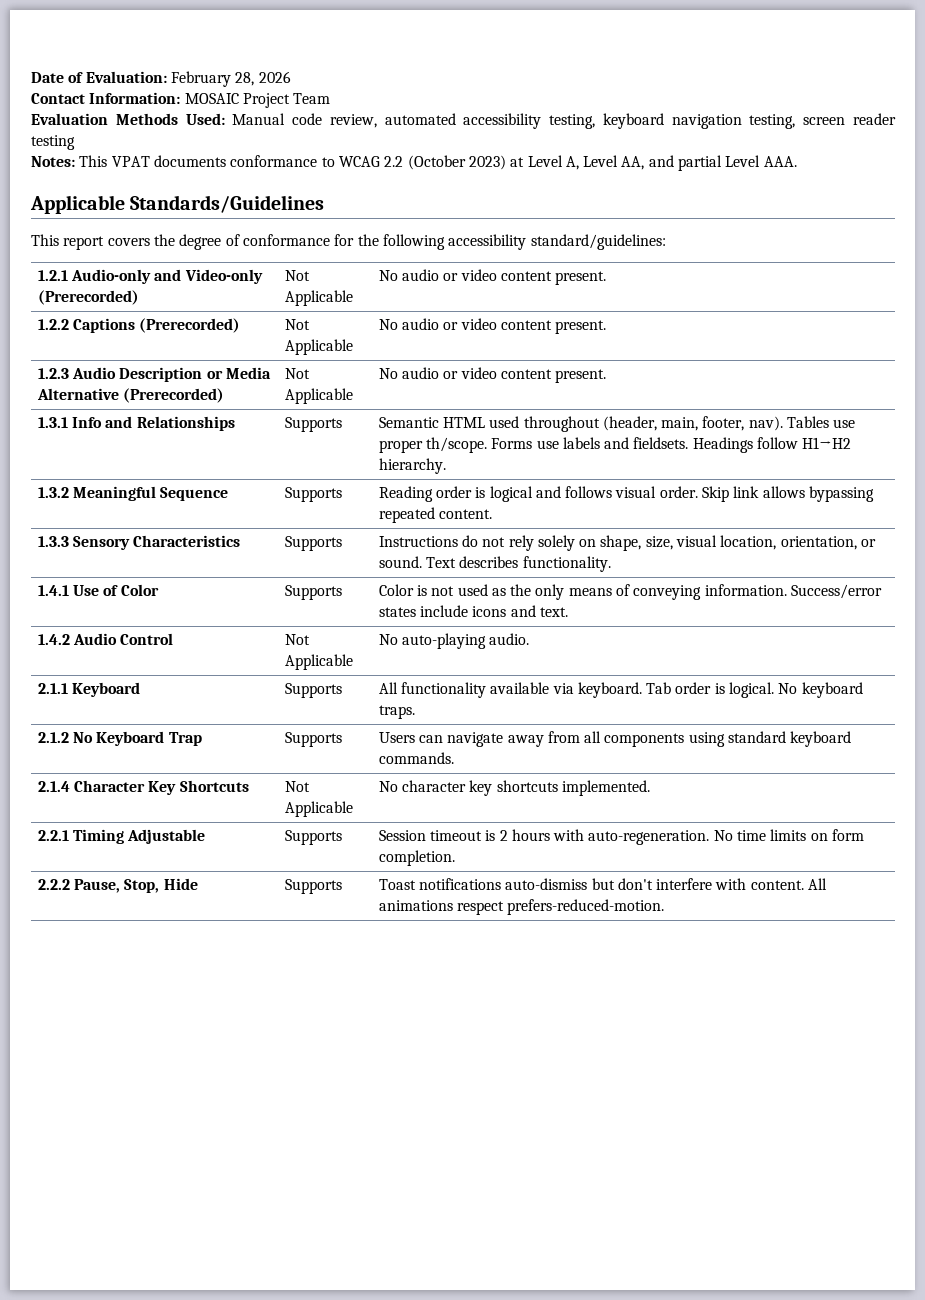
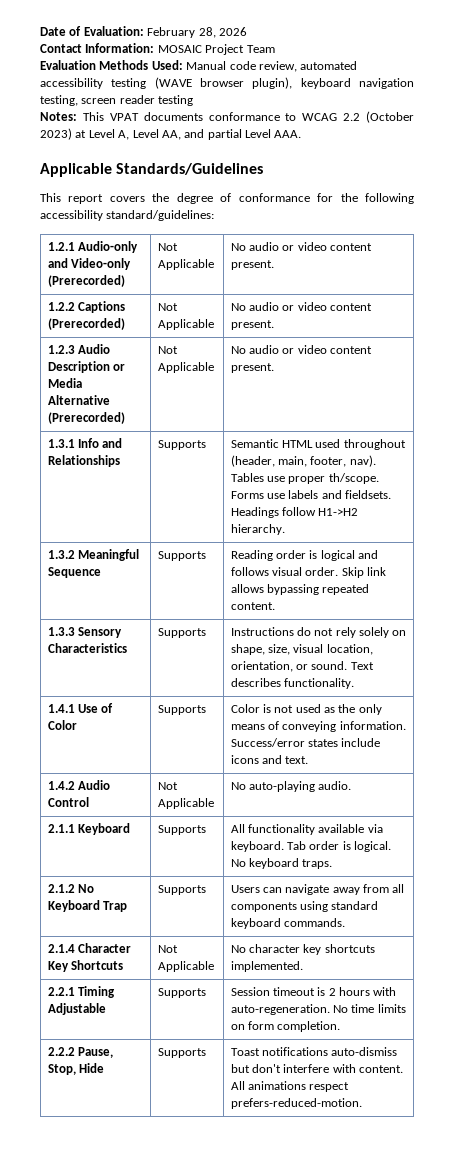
- Evaluation Methods Used: Manual code review, automated accessibility testing, keyboard navigation testing, screen reader testing
+ Evaluation Methods Used: Manual code review, automated accessibility testing (WAVE browser plugin), keyboard navigation testing, screen reader testing
- 1.3.1 Info and Relationships | Supports | Semantic HTML used throughout (header, main, footer, nav). Tables use proper th/scope. Forms use labels and fieldsets. Headings follow H1→H2 hierarchy.
+ 1.3.1 Info and Relationships | Supports | Semantic HTML used throughout (header, main, footer, nav). Tables use proper th/scope. Forms use labels and fieldsets. Headings follow H1->H2 hierarchy.

